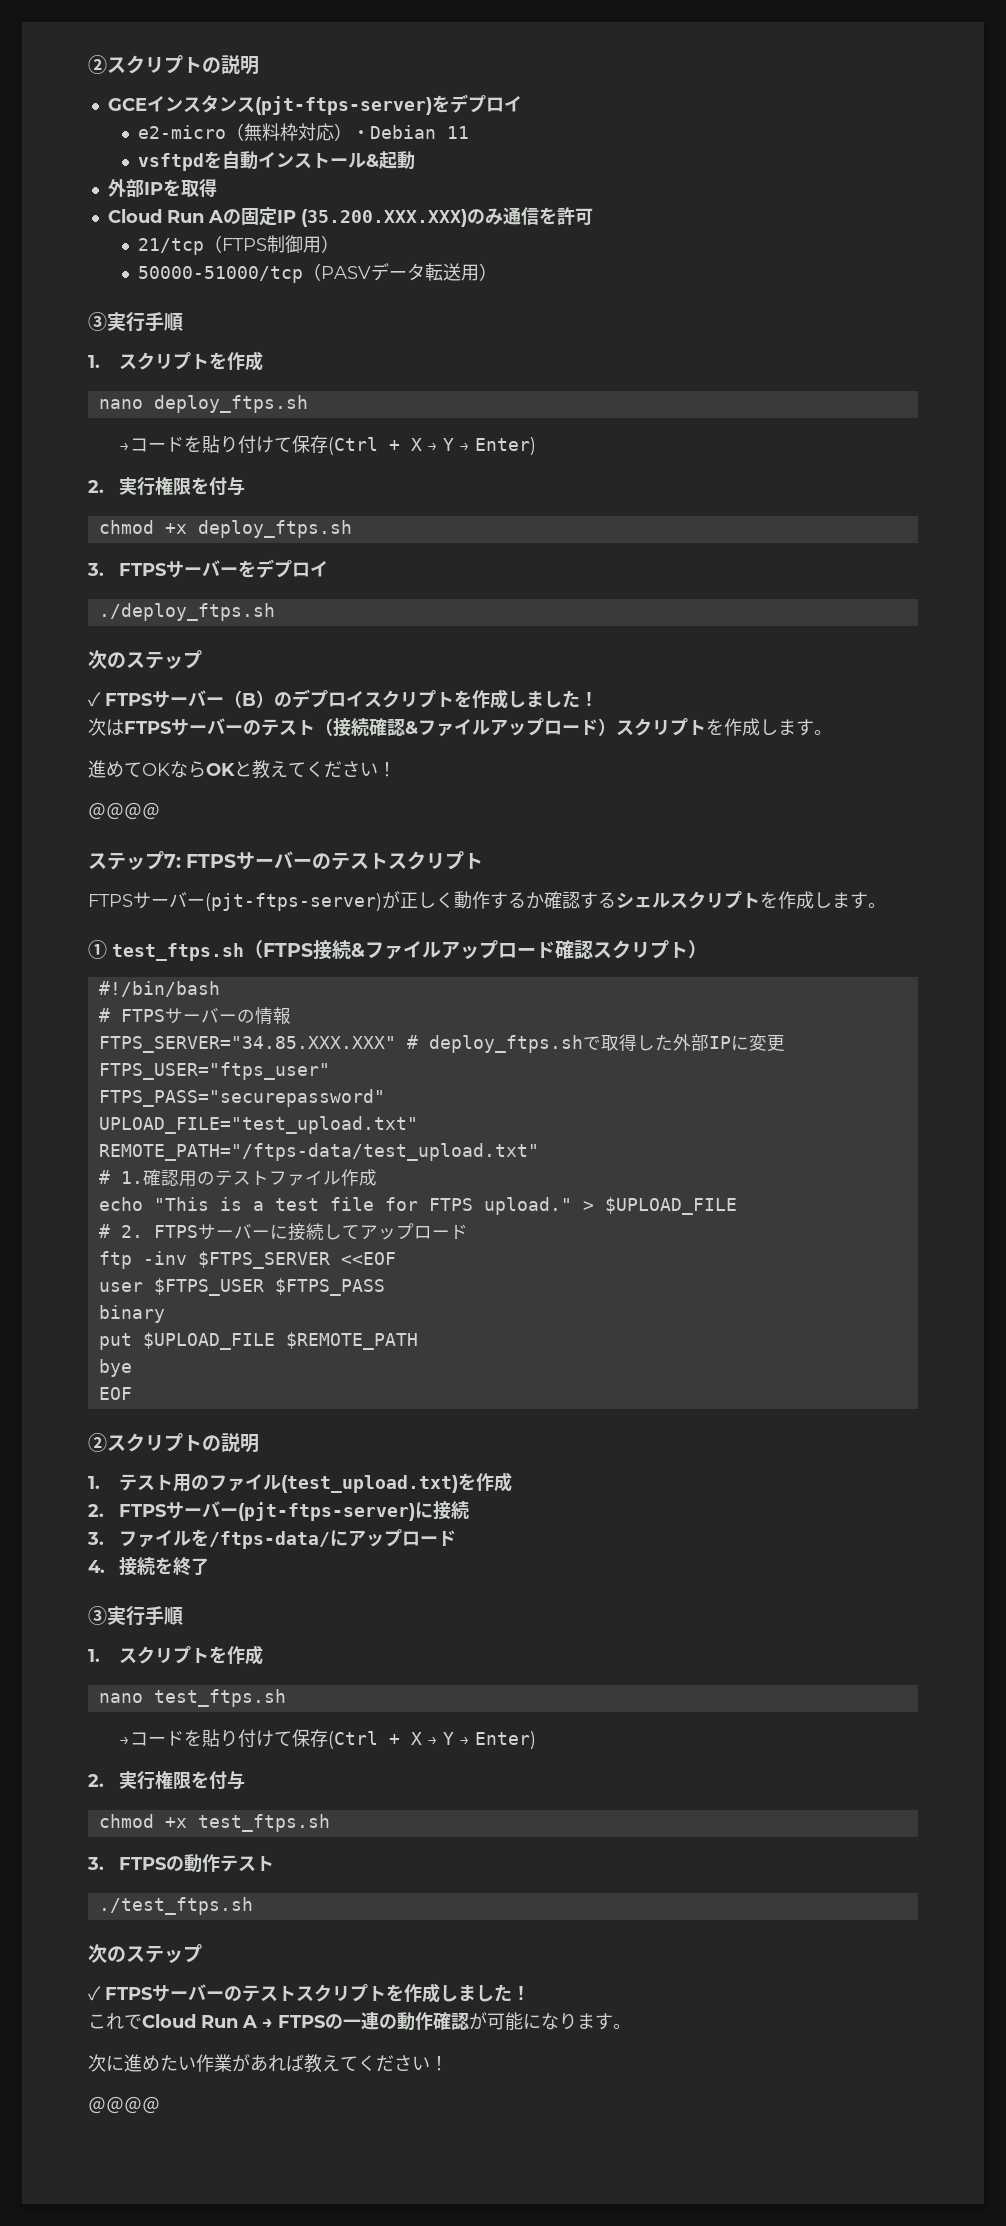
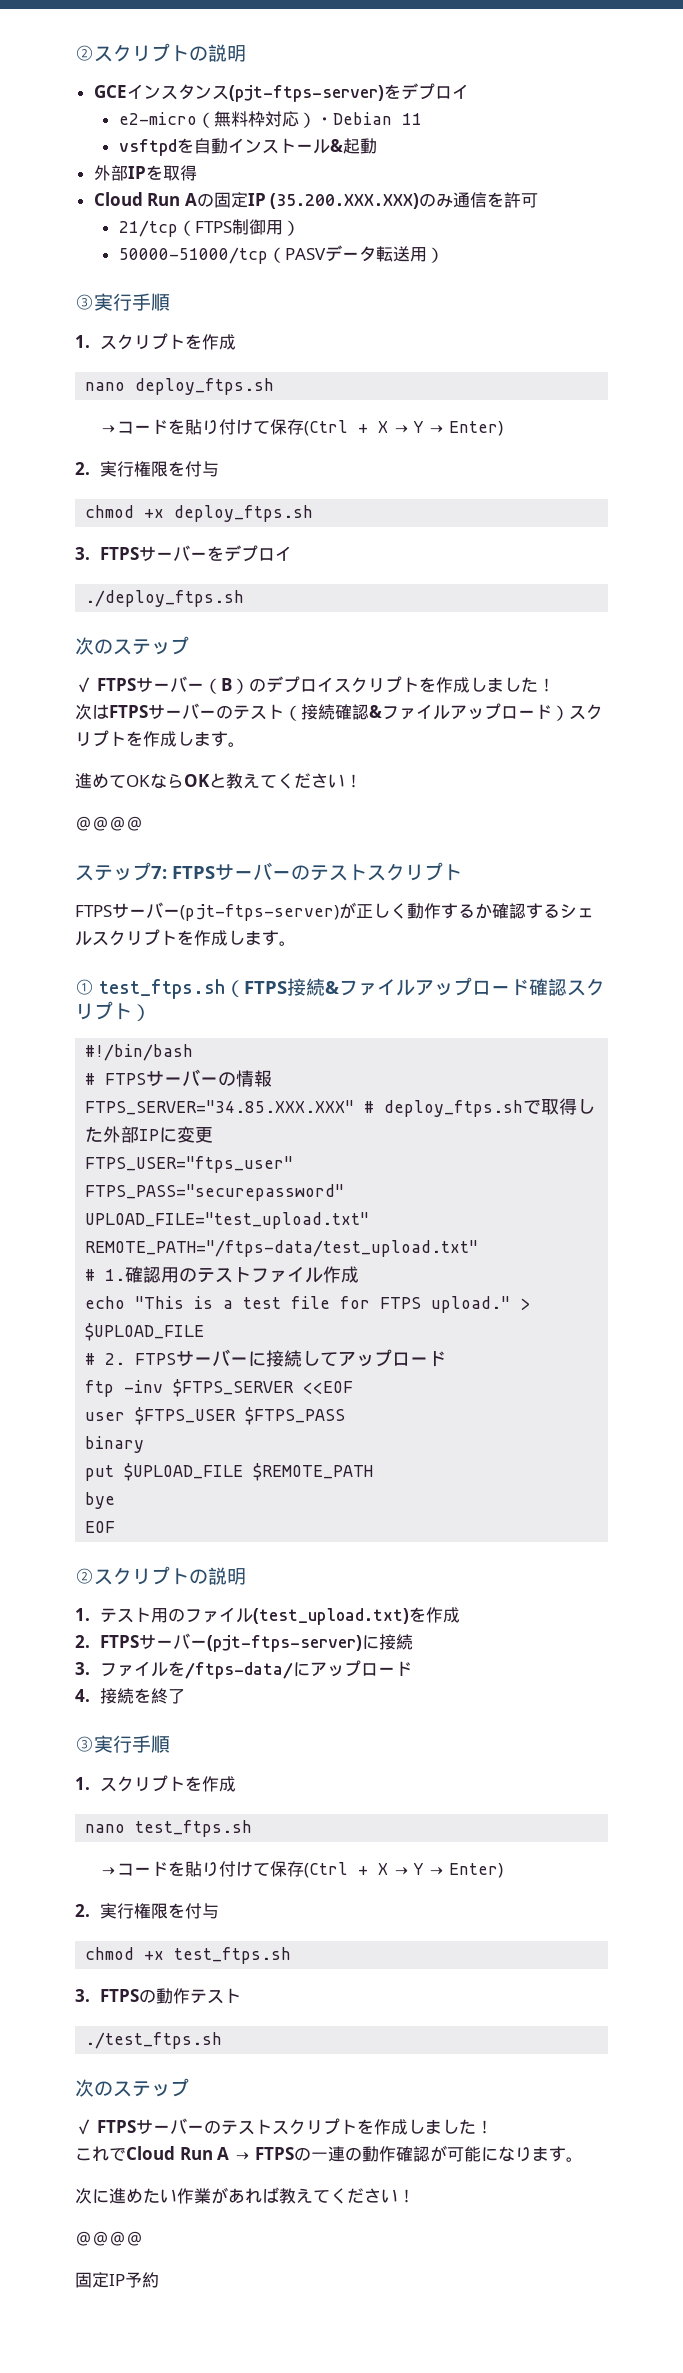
+ 固定IP予約

